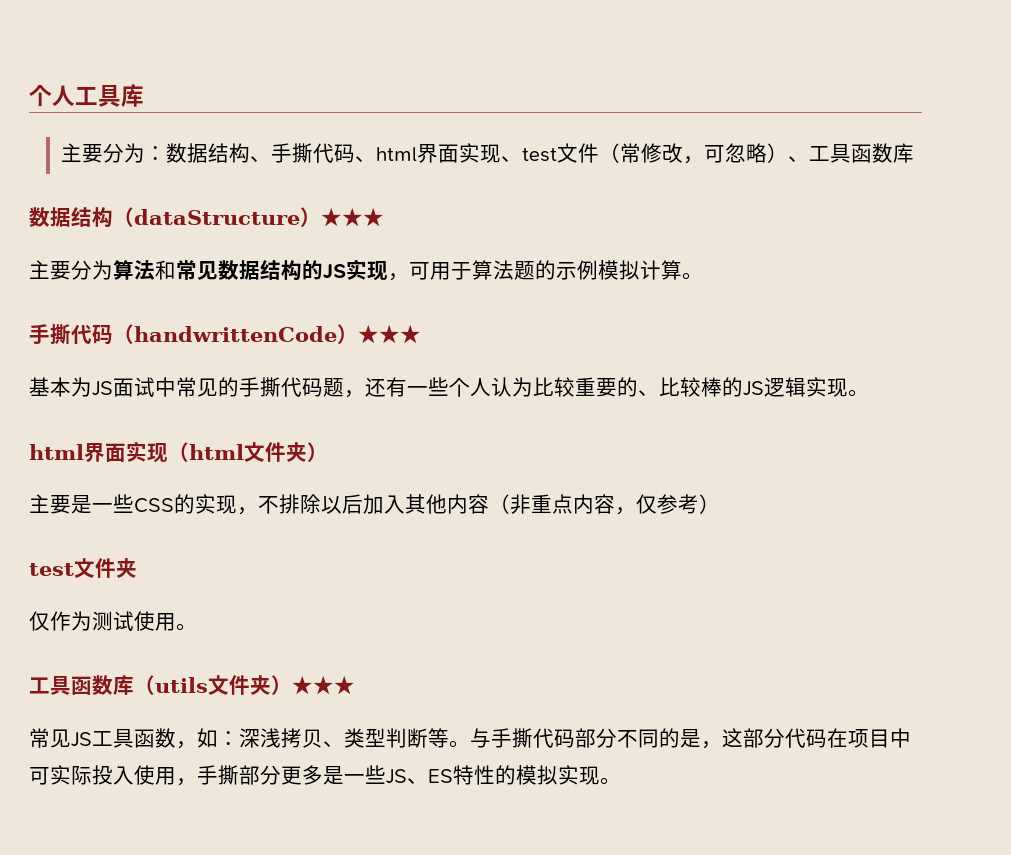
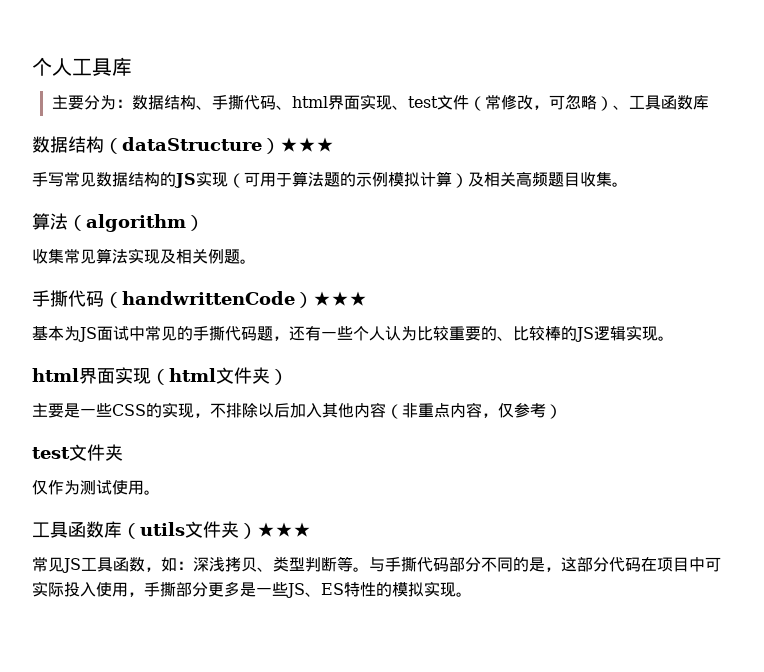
- 主要分为算法和常见数据结构的JS实现，可用于算法题的示例模拟计算。
+ 手写常见数据结构的JS实现（可用于算法题的示例模拟计算）及相关高频题目收集。
+ 算法（algorithm）
+ 收集常见算法实现及相关例题。

